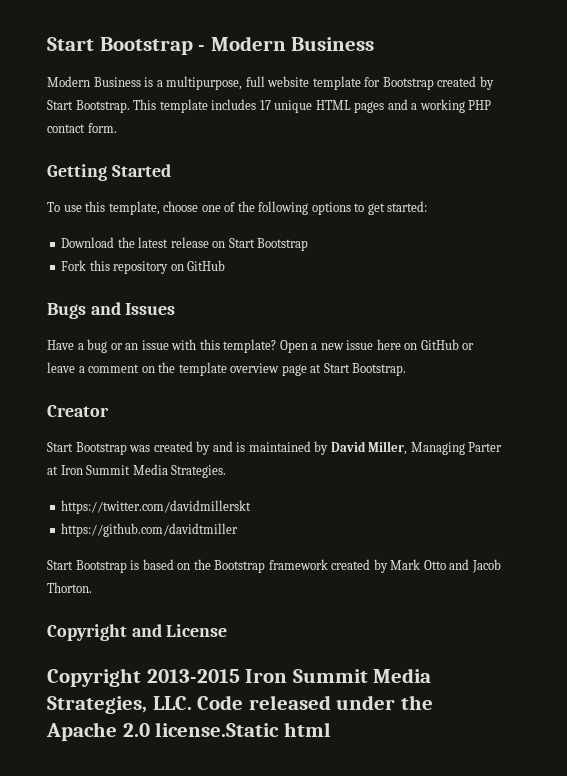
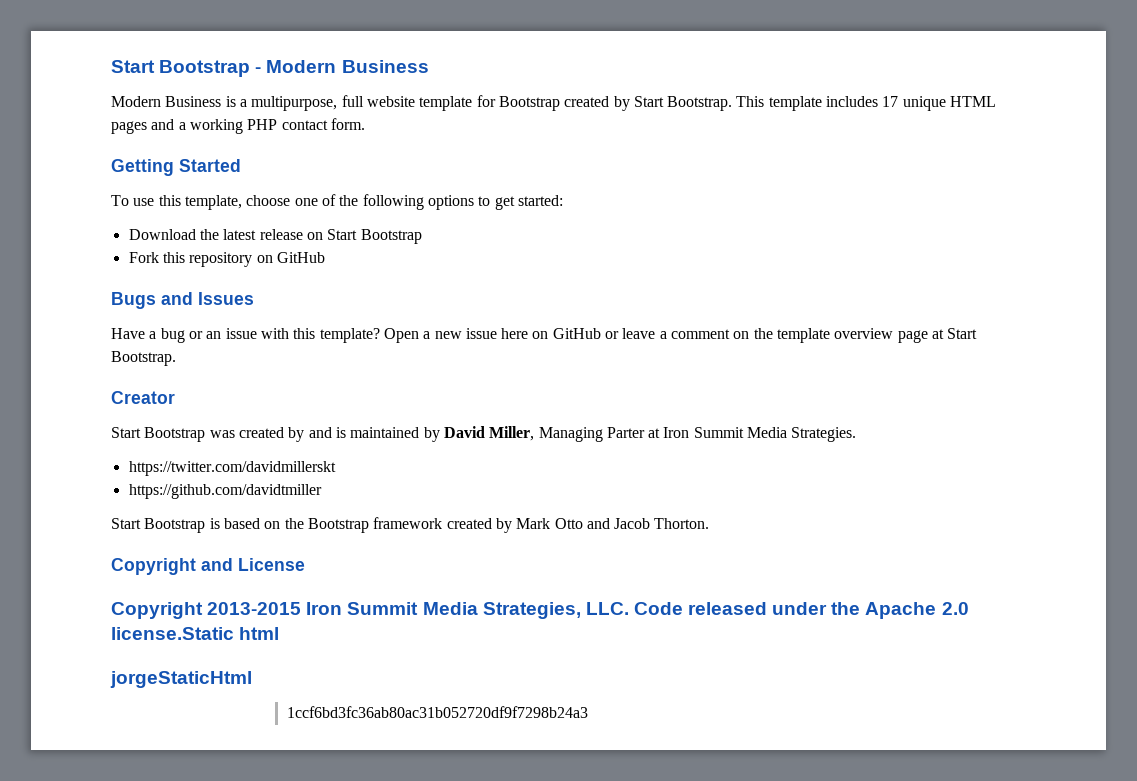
+ jorgeStaticHtml
+ 1ccf6bd3fc36ab80ac31b052720df9f7298b24a3

